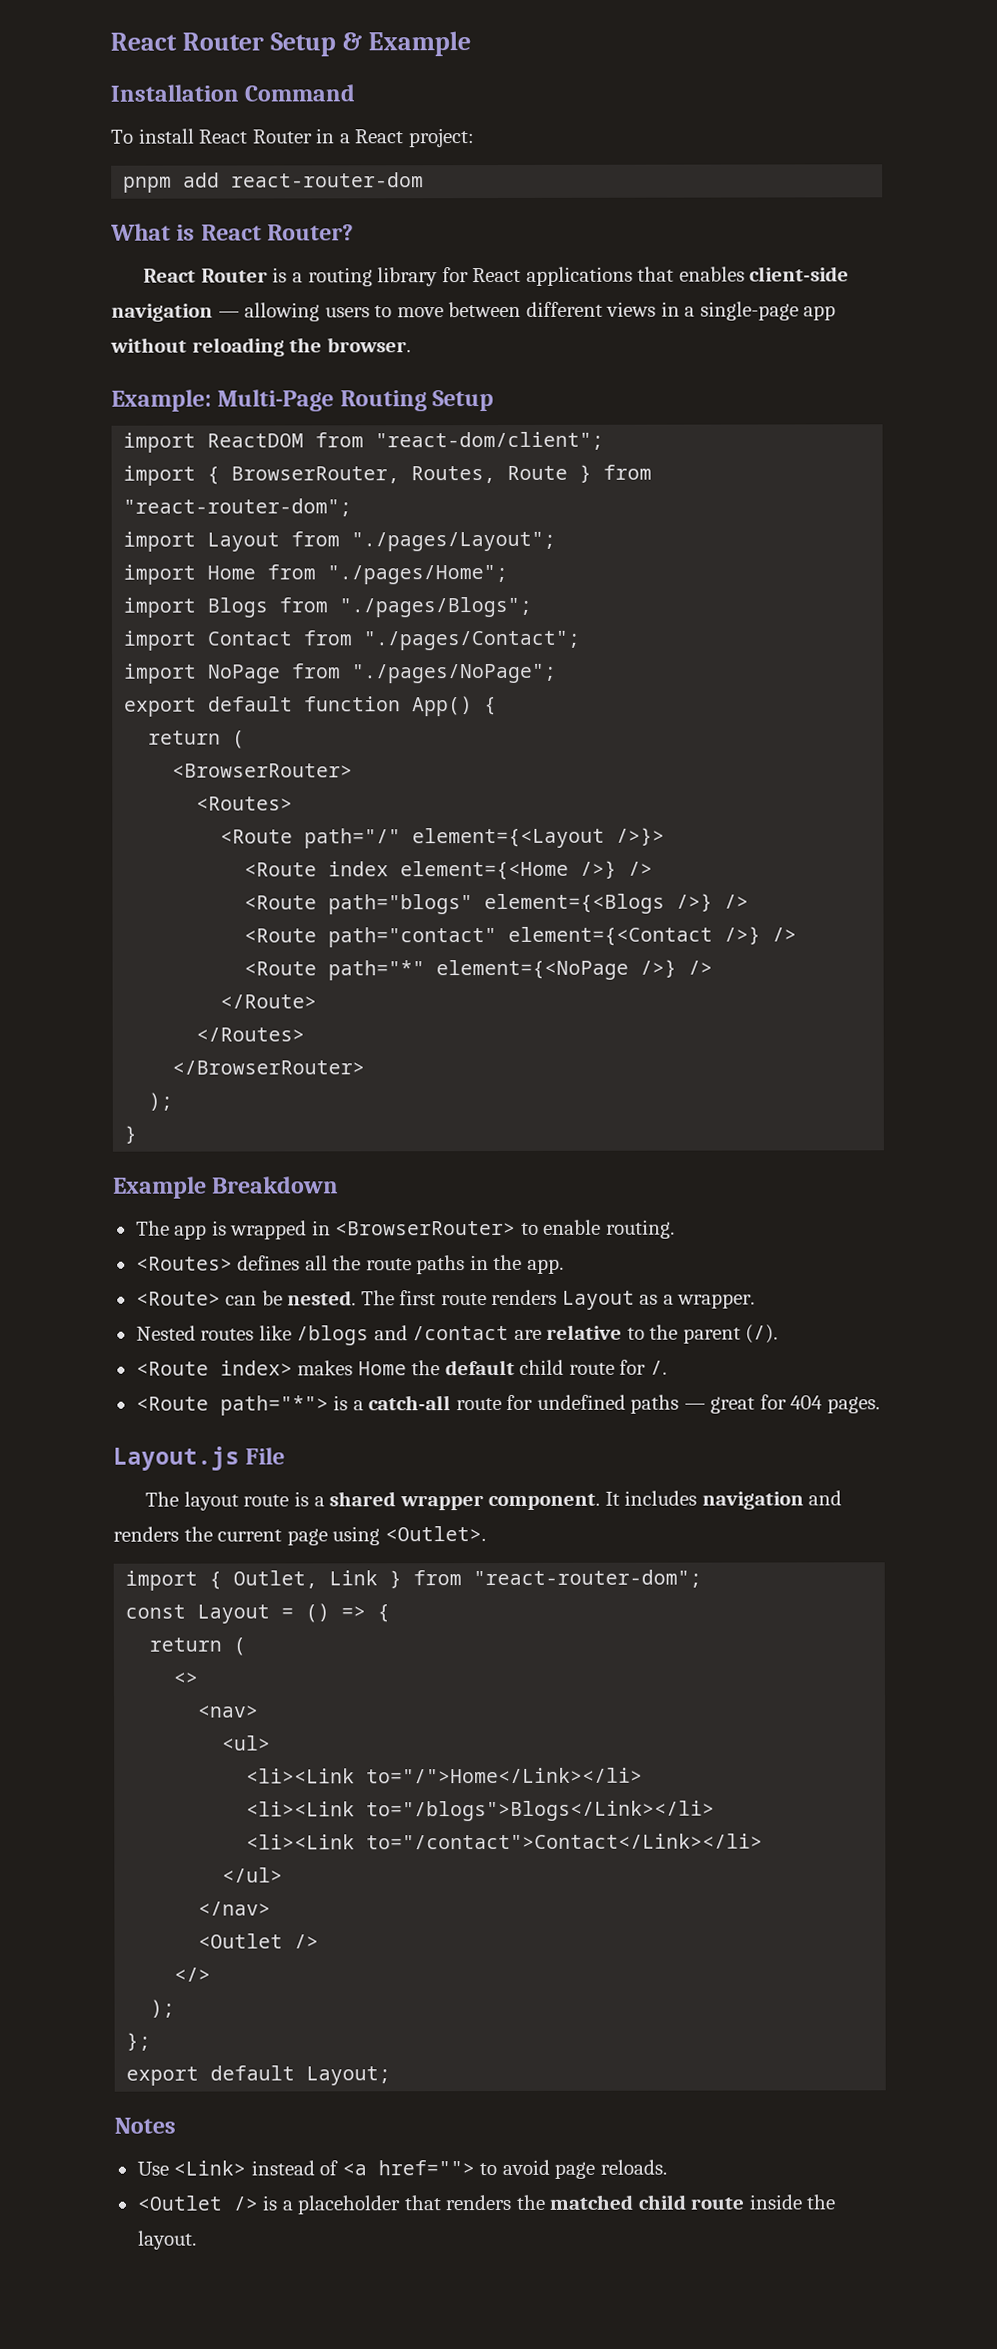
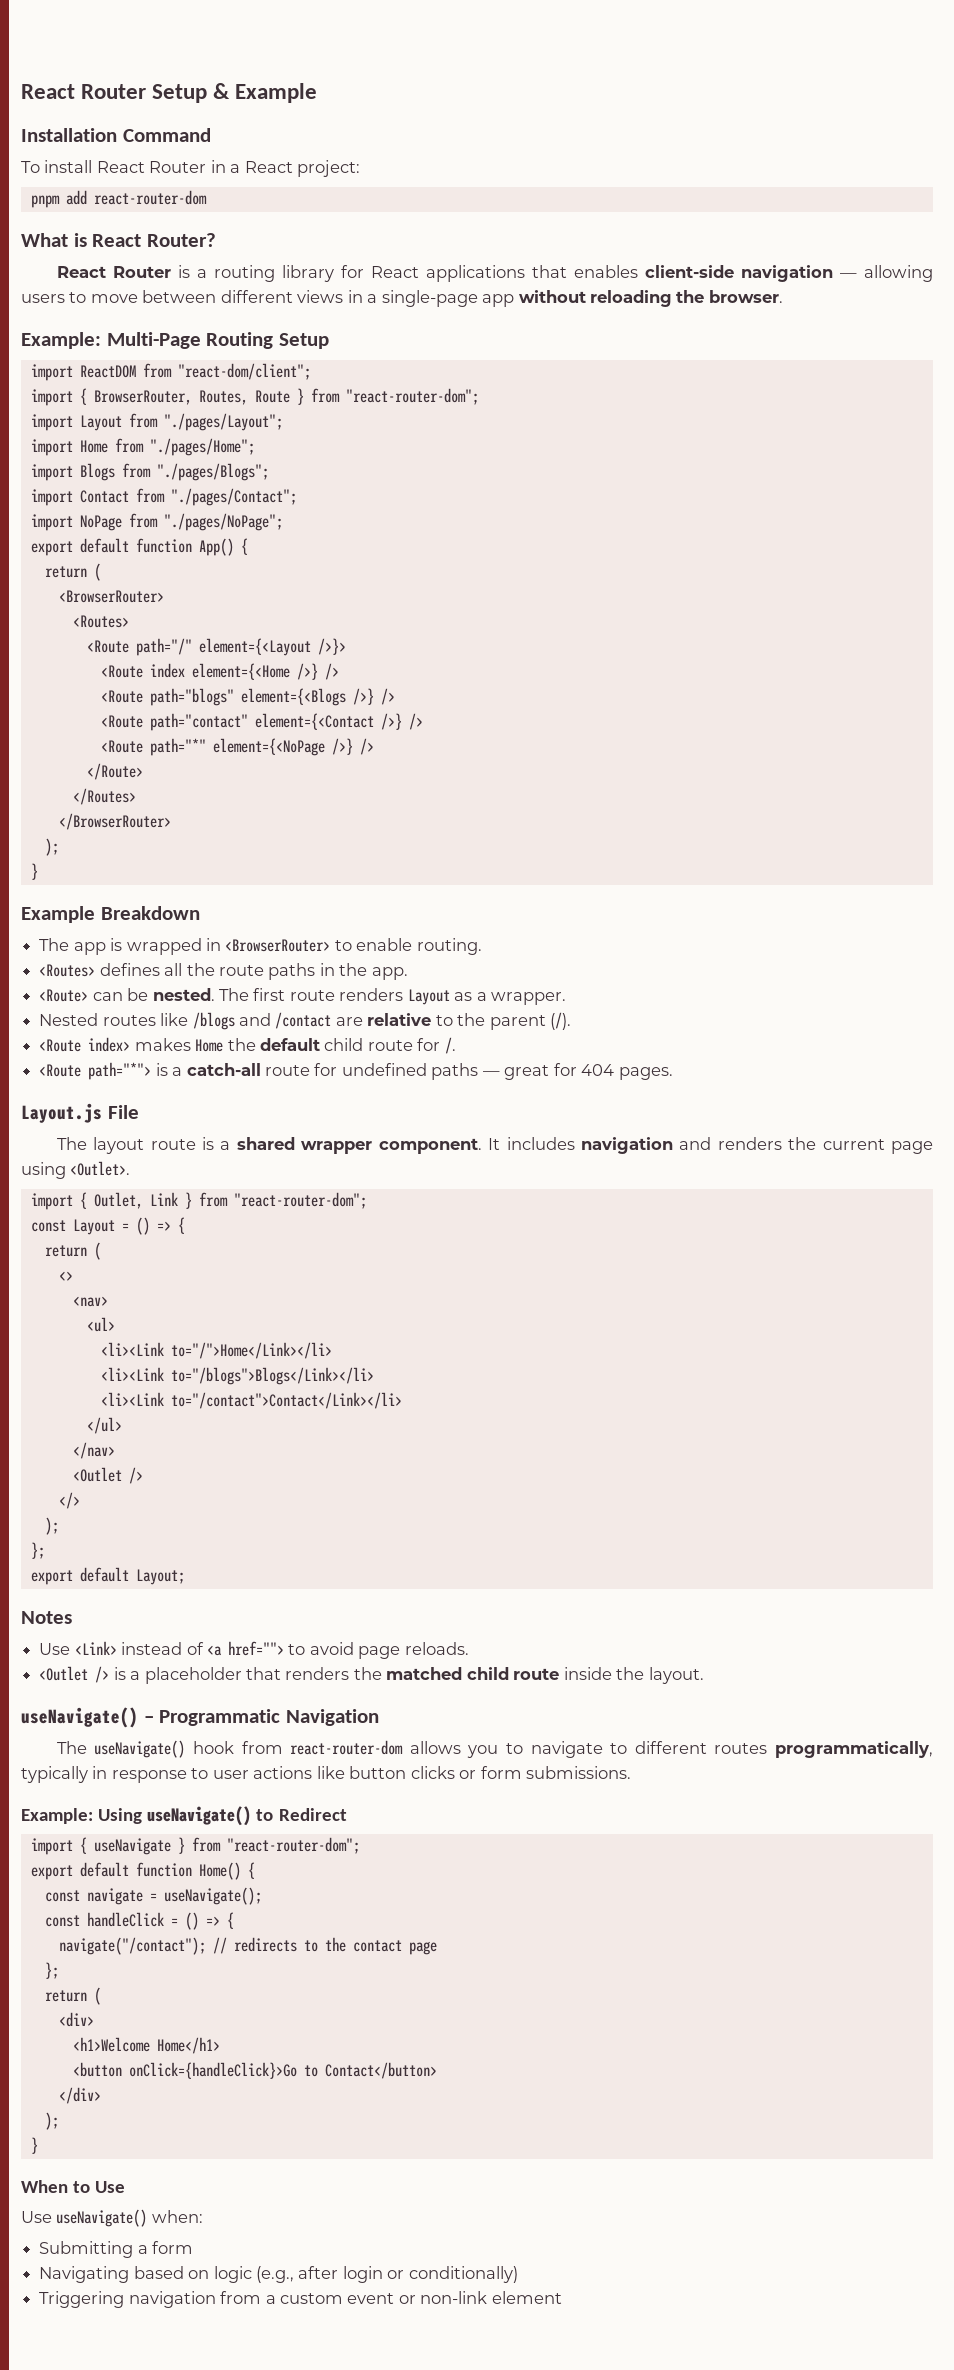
+ useNavigate() – Programmatic Navigation
+ The useNavigate() hook from react-router-dom allows you to navigate to different routes programmatically, typically in response to user actions like button clicks or form submissions.
+ Example: Using useNavigate() to Redirect
+ import { useNavigate } from "react-router-dom";
+ export default function Home() {
+ const navigate = useNavigate();
+ const handleClick = () => {
+ navigate("/contact"); // redirects to the contact page
+ };
+ return (
+ <div>
+ <h1>Welcome Home</h1>
+ <button onClick={handleClick}>Go to Contact</button>
+ </div>
+ );
+ }
+ When to Use
+ Use useNavigate() when:
+ Submitting a form
+ Navigating based on logic (e.g., after login or conditionally)
+ Triggering navigation from a custom event or non-link element

